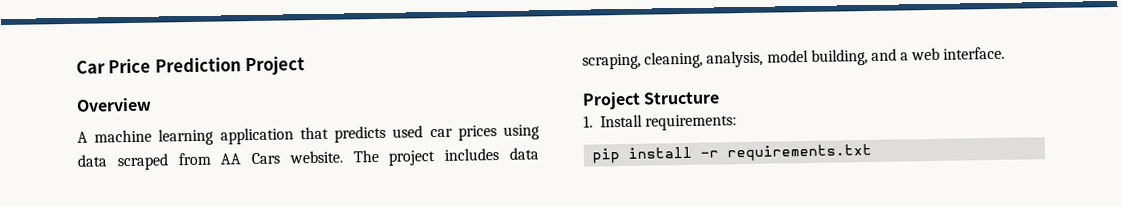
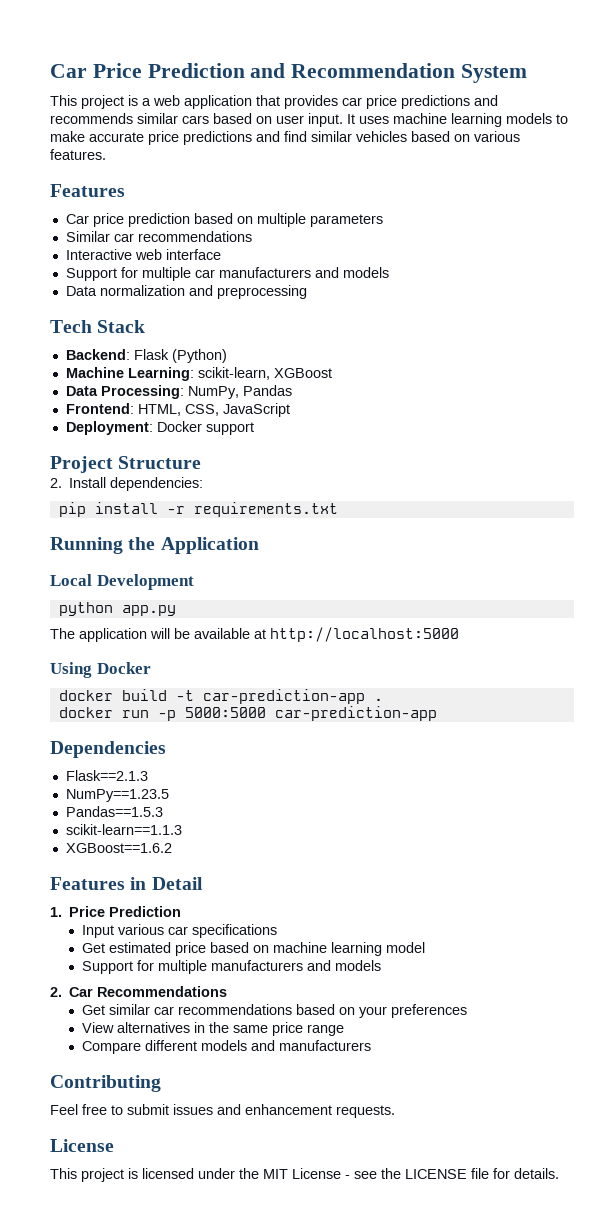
- Car Price Prediction Project
- Overview
- A machine learning application that predicts used car prices using data scraped from AA Cars website. The project includes data scraping, cleaning, analysis, model building, and a web interface.
+ Car Price Prediction and Recommendation System
+ This project is a web application that provides car price predictions and recommends similar cars based on user input. It uses machine learning models to make accurate price predictions and find similar vehicles based on various features.
+ Features
+ Car price prediction based on multiple parameters
+ Similar car recommendations
+ Interactive web interface
+ Support for multiple car manufacturers and models
+ Data normalization and preprocessing
+ Tech Stack
+ Backend: Flask (Python)
+ Machine Learning: scikit-learn, XGBoost
+ Data Processing: NumPy, Pandas
+ Frontend: HTML, CSS, JavaScript
+ Deployment: Docker support
- 1. Install requirements:
+ 2. Install dependencies:
+ Running the Application
+ Local Development
+ python app.py
+ The application will be available at http://localhost:5000
+ Using Docker
+ docker build -t car-prediction-app .
+ docker run -p 5000:5000 car-prediction-app
+ Dependencies
+ Flask==2.1.3
+ NumPy==1.23.5
+ Pandas==1.5.3
+ scikit-learn==1.1.3
+ XGBoost==1.6.2
+ Features in Detail
+ 1. Price Prediction
+ Input various car specifications
+ Get estimated price based on machine learning model
+ Support for multiple manufacturers and models
+ 2. Car Recommendations
+ Get similar car recommendations based on your preferences
+ View alternatives in the same price range
+ Compare different models and manufacturers
+ Contributing
+ Feel free to submit issues and enhancement requests.
+ License
+ This project is licensed under the MIT License - see the LICENSE file for details.

